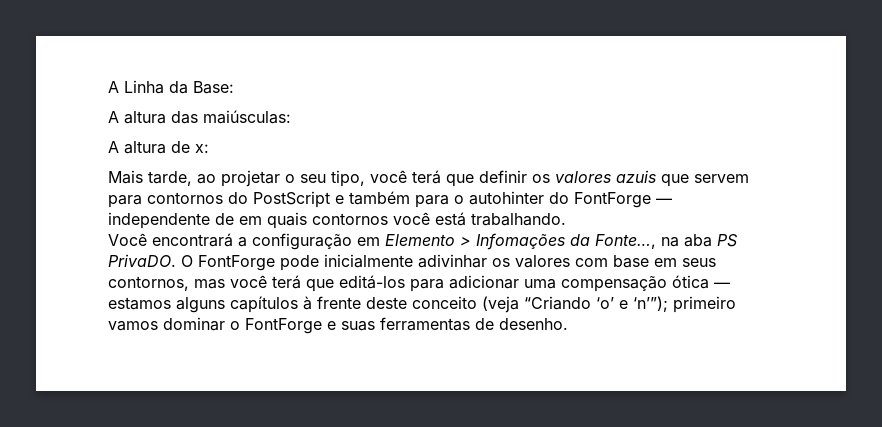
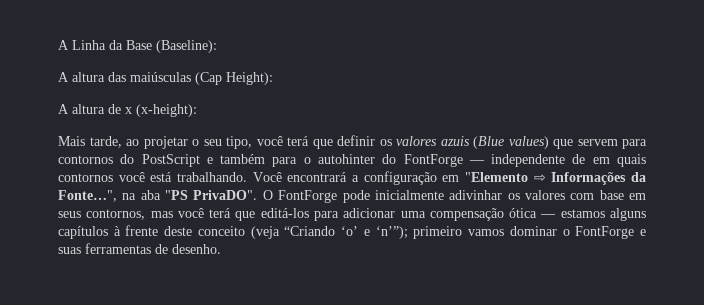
- A Linha da Base:
+ A Linha da Base (Baseline):
- A altura das maiúsculas:
+ A altura das maiúsculas (Cap Height):
- A altura de x:
+ A altura de x (x-height):
- Mais tarde, ao projetar o seu tipo, você terá que definir os valores azuis que servem para contornos do PostScript e também para o autohinter do FontForge — independente de em quais contornos você está trabalhando.
- Você encontrará a configuração em Elemento > Infomações da Fonte…, na aba PS PrivaDO.
+ Mais tarde, ao projetar o seu tipo, você terá que definir os valores azuis (Blue values) que servem para contornos do PostScript e também para o autohinter do FontForge — independente de em quais contornos você está trabalhando. Você encontrará a configuração em "Elemento ⇨ Informações da Fonte…", na aba "PS PrivaDO".

